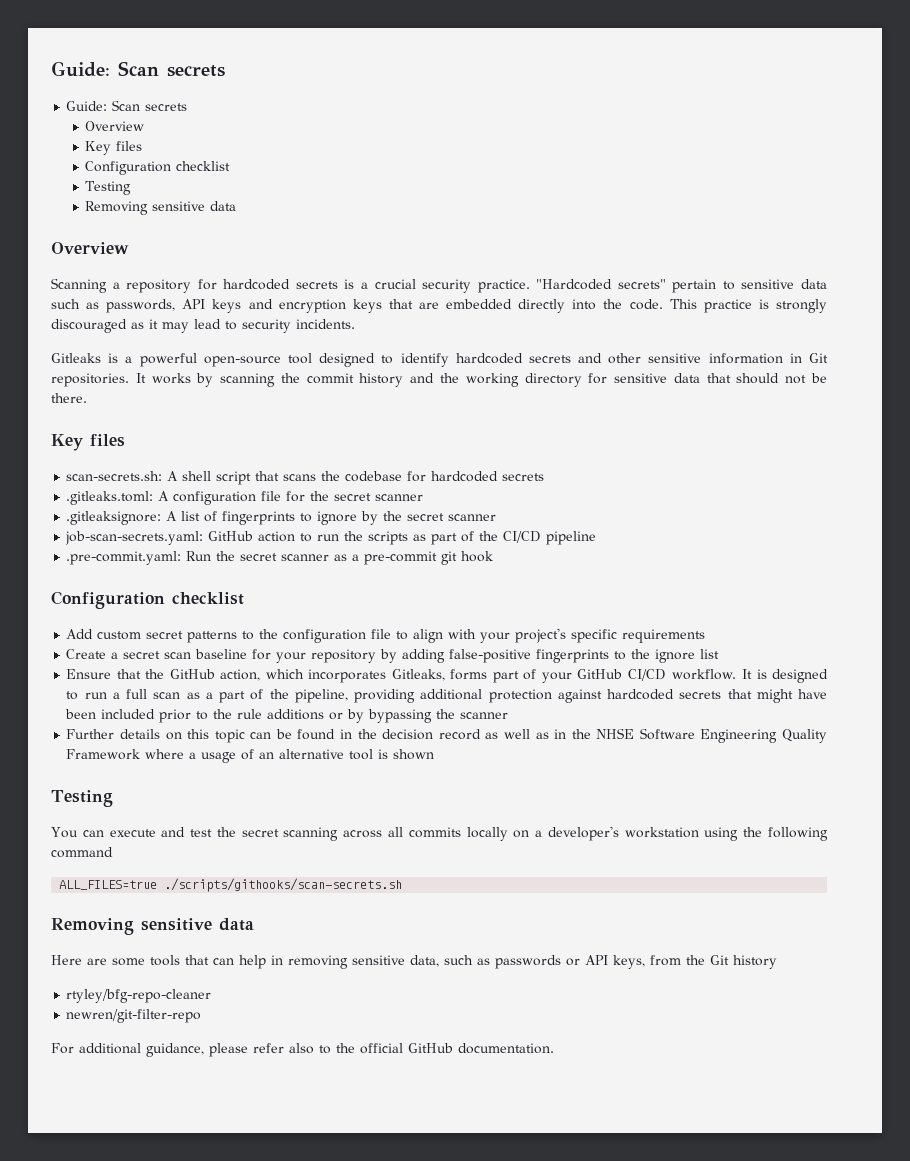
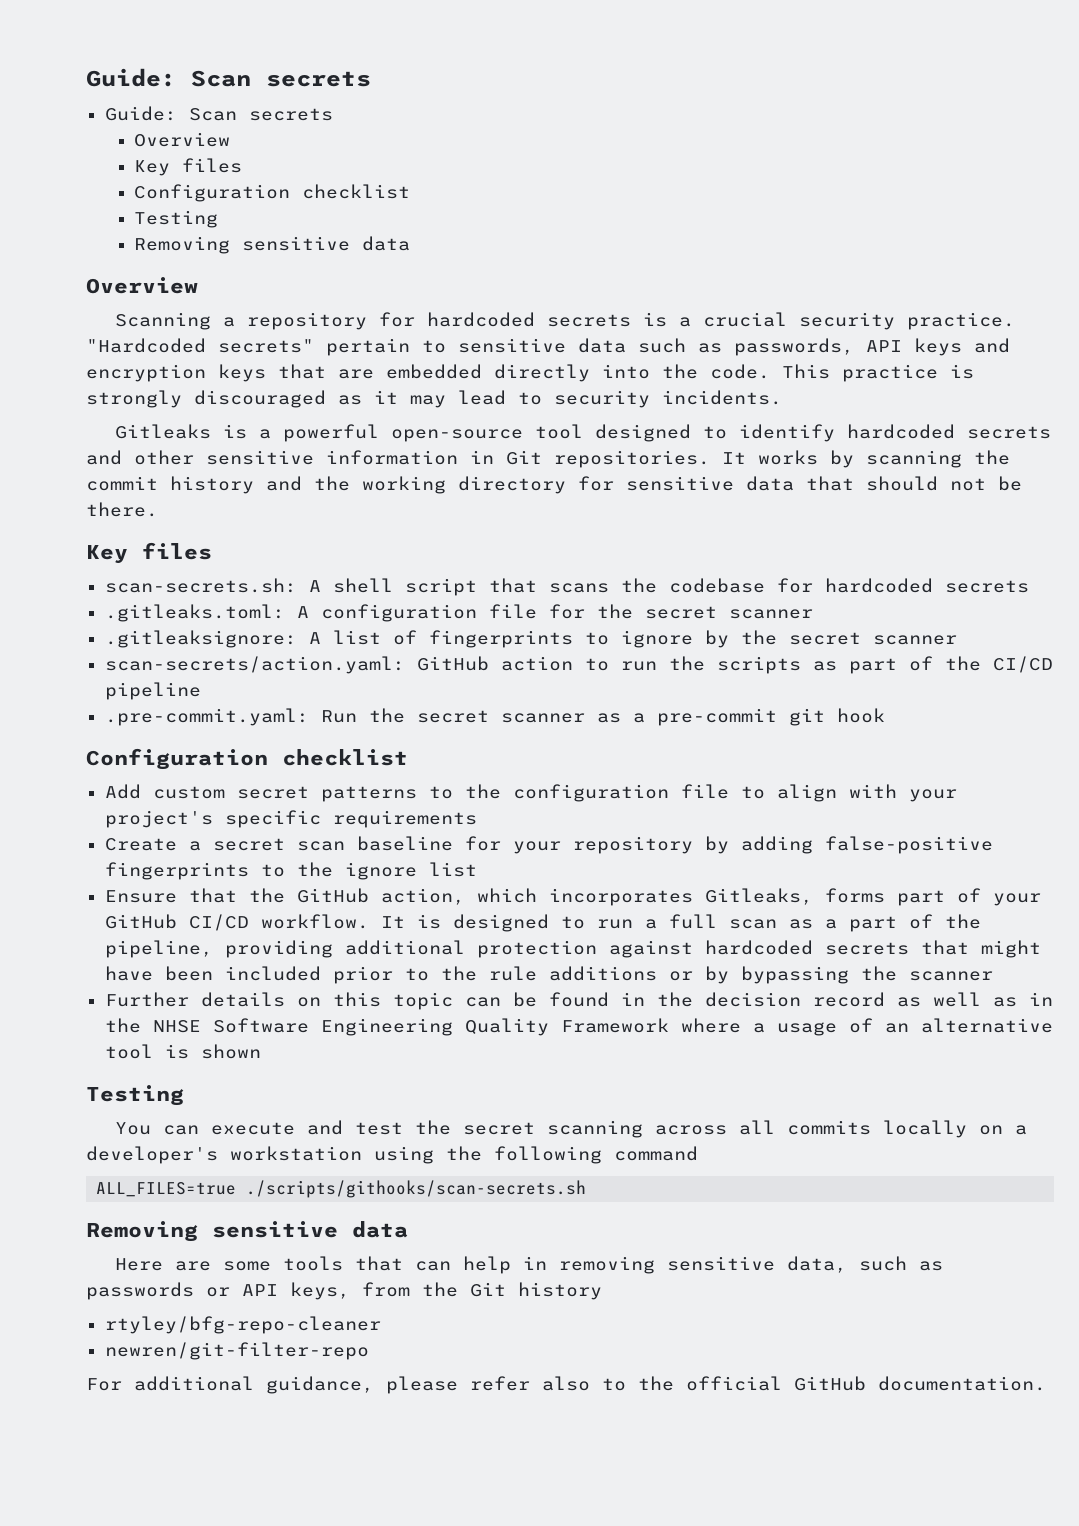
- job-scan-secrets.yaml: GitHub action to run the scripts as part of the CI/CD pipeline
+ scan-secrets/action.yaml: GitHub action to run the scripts as part of the CI/CD pipeline

